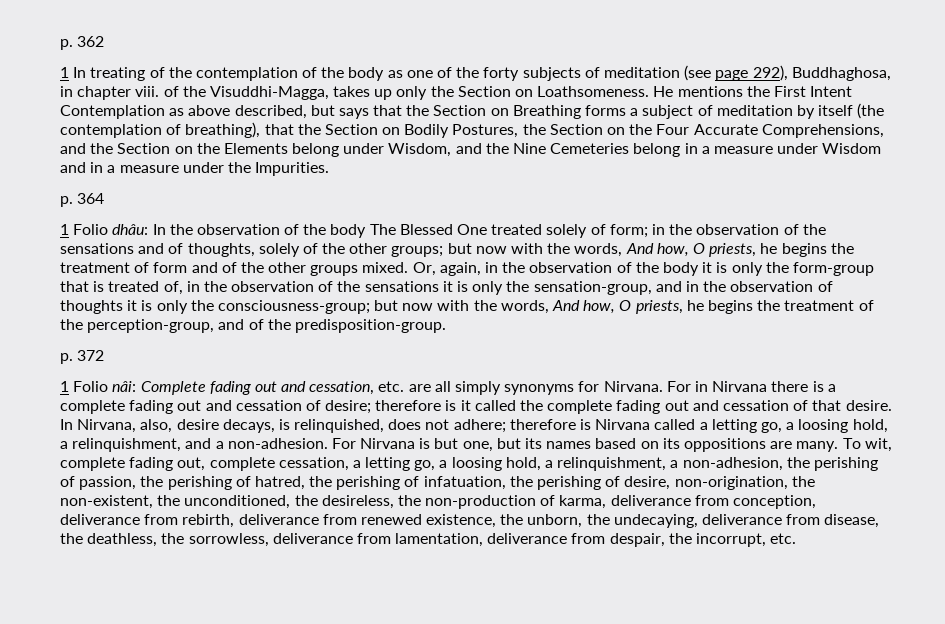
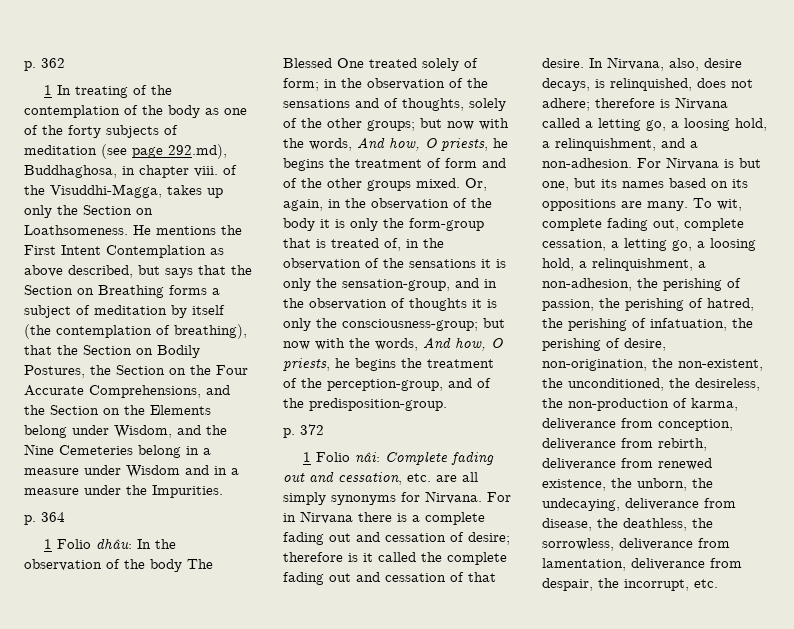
- 1 In treating of the contemplation of the body as one of the forty subjects of meditation (see page 292), Buddhaghosa, in chapter viii. of the Visuddhi-Magga, takes up only the Section on Loathsomeness.
+ 1 In treating of the contemplation of the body as one of the forty subjects of meditation (see page 292.md), Buddhaghosa, in chapter viii. of the Visuddhi-Magga, takes up only the Section on Loathsomeness.

